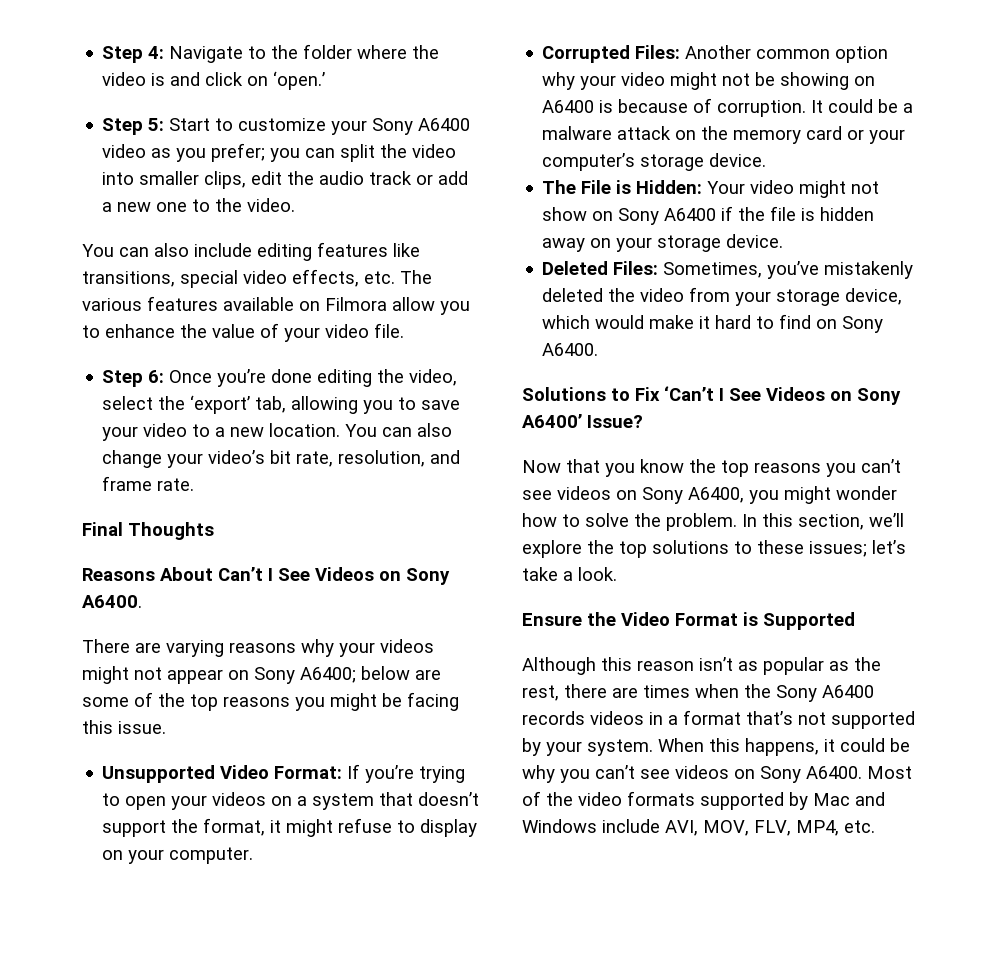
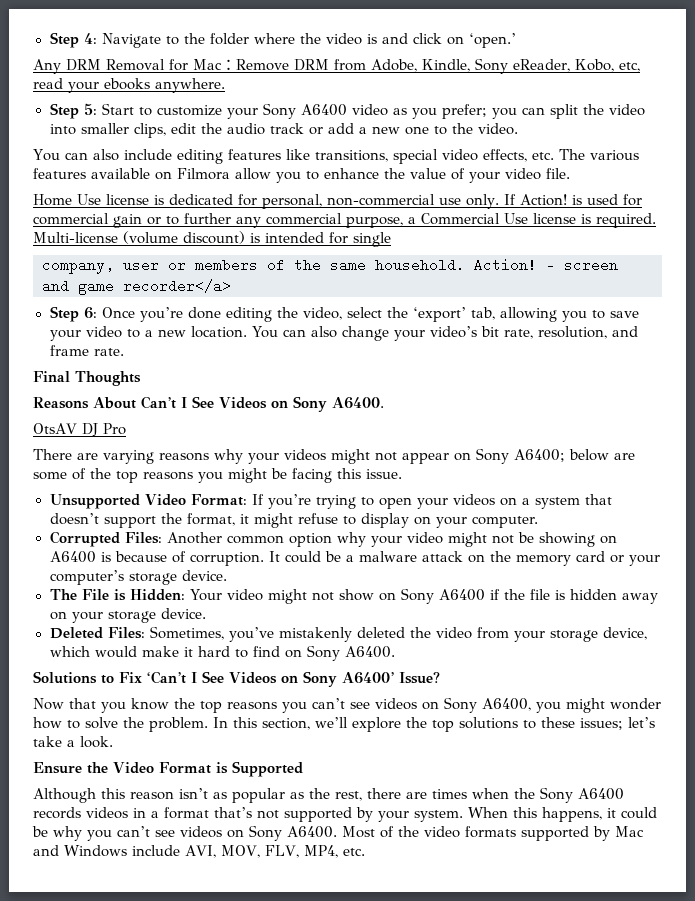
+ Any DRM Removal for Mac：Remove DRM from Adobe, Kindle, Sony eReader, Kobo, etc, read your ebooks anywhere.
+ Home Use license is dedicated for personal, non-commercial use only. If Action! is used for commercial gain or to further any commercial purpose, a Commercial Use license is required. Multi-license (volume discount) is intended for single
+ company, user or members of the same household. Action! - screen and game recorder</a>
+ OtsAV DJ Pro

